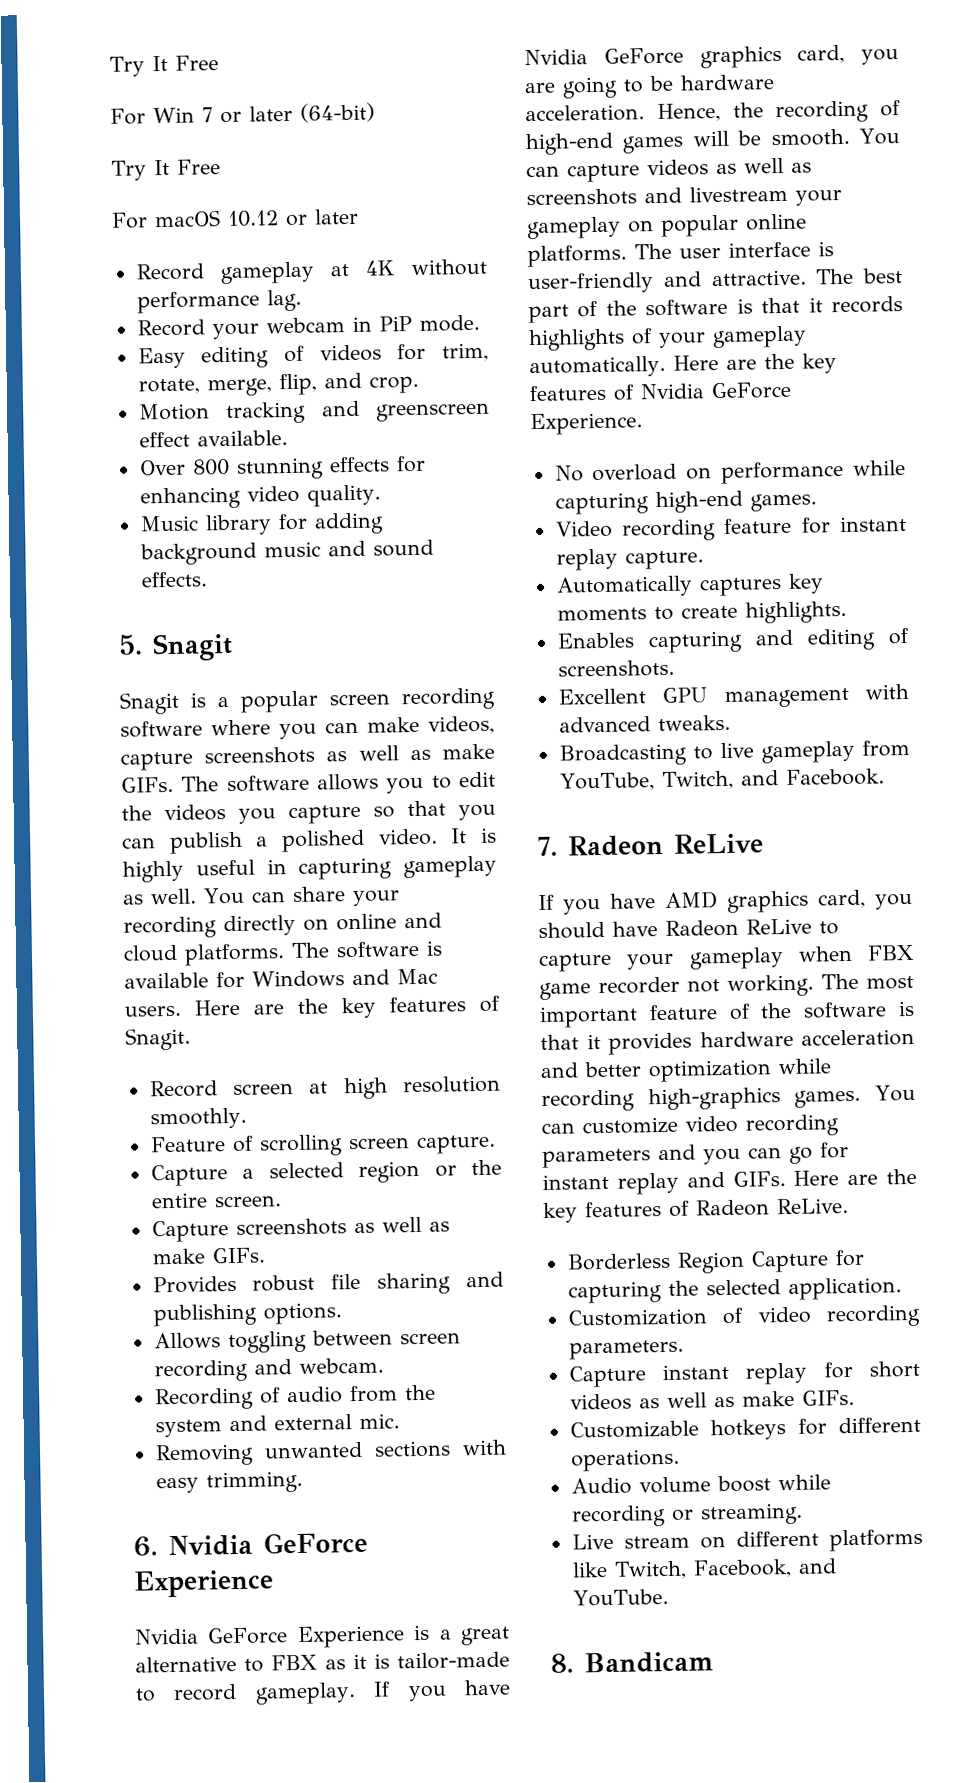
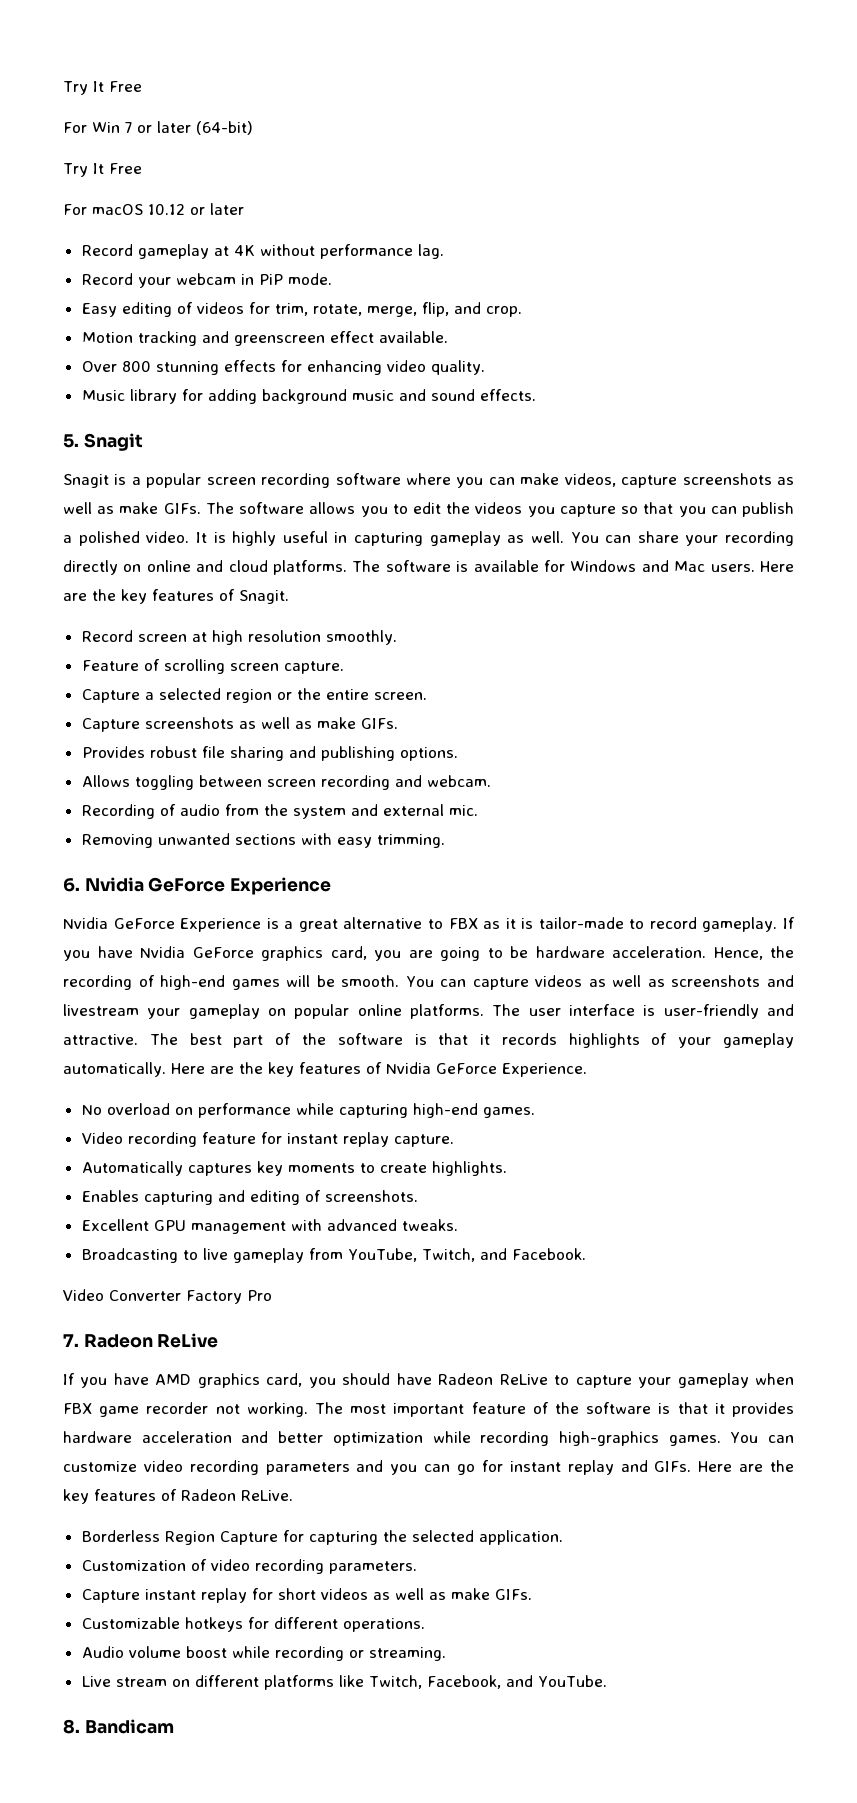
+ Video Converter Factory Pro

